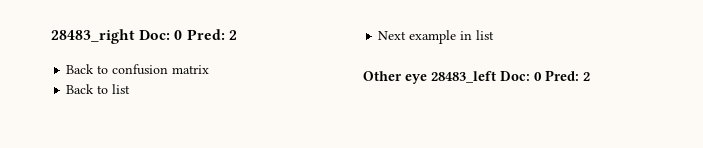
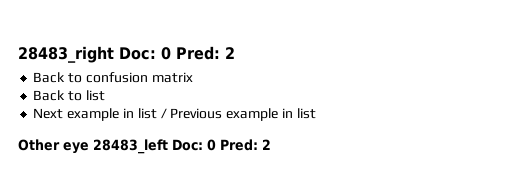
- Next example in list
+ Next example in list / Previous example in list

